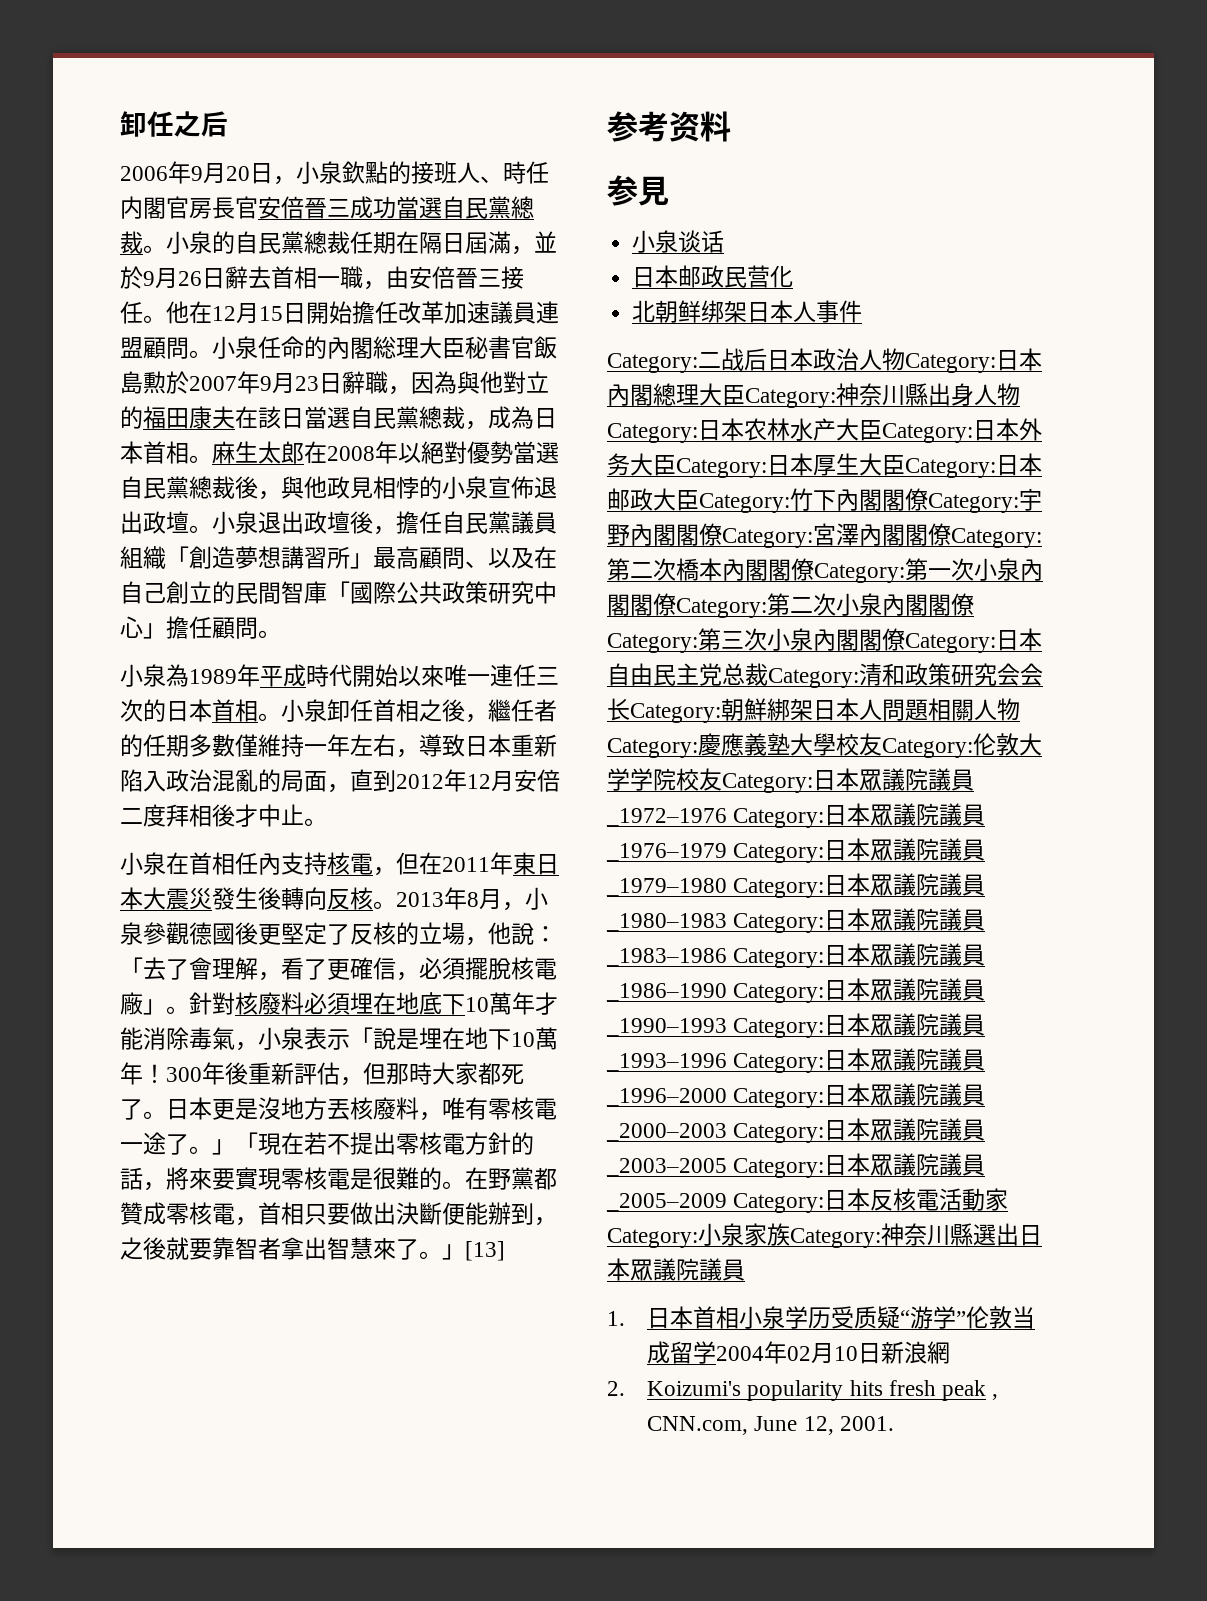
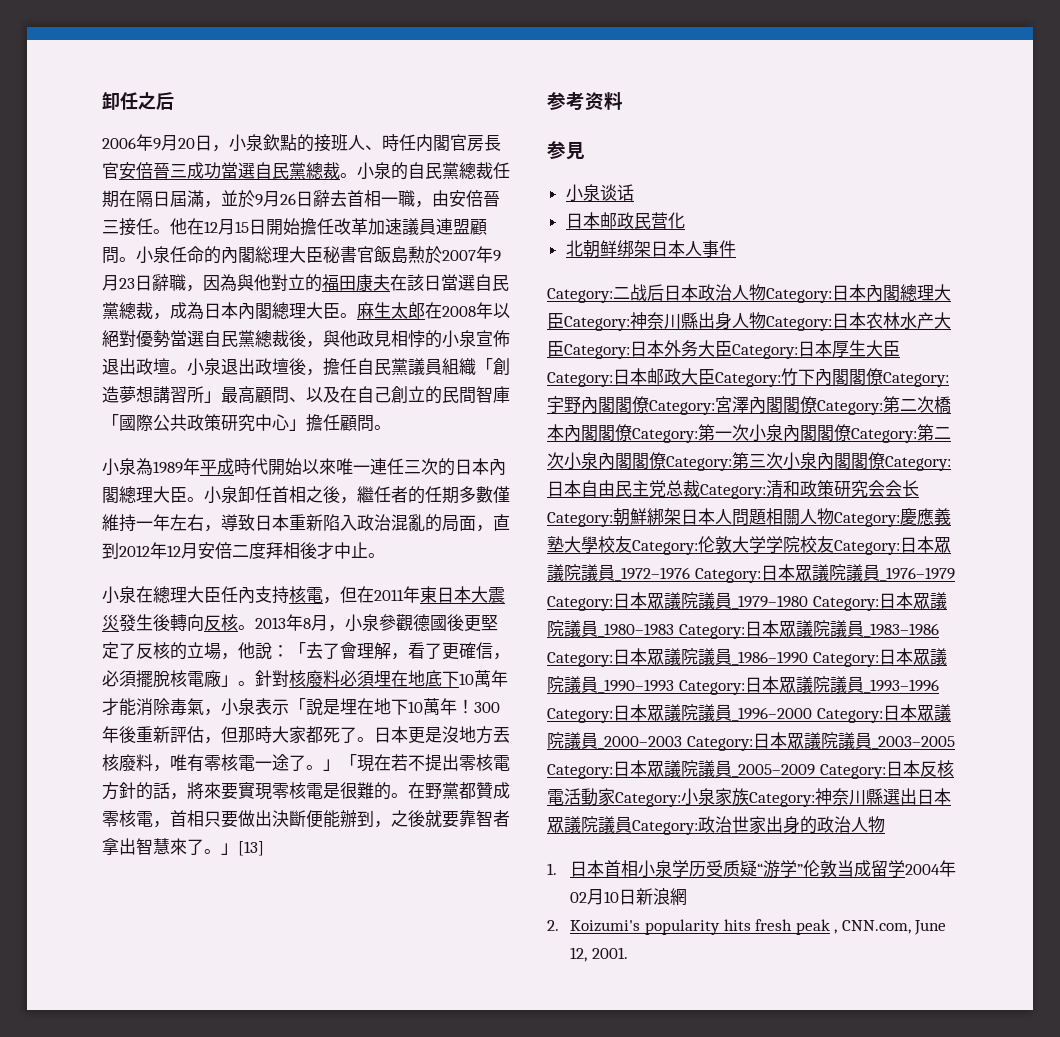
- 小泉任命的內閣総理大臣秘書官飯島勲於2007年9月23日辭職，因為與他對立的福田康夫在該日當選自民黨總裁，成為日本首相。
+ 小泉任命的內閣総理大臣秘書官飯島勲於2007年9月23日辭職，因為與他對立的福田康夫在該日當選自民黨總裁，成為日本內閣總理大臣。
- 小泉為1989年平成時代開始以來唯一連任三次的日本首相。
+ 小泉為1989年平成時代開始以來唯一連任三次的日本內閣總理大臣。
- 小泉在首相任內支持核電，但在2011年東日本大震災發生後轉向反核。
+ 小泉在總理大臣任內支持核電，但在2011年東日本大震災發生後轉向反核。
- 神奈川縣選出日本眾議院議員
+ 神奈川縣選出日本眾議院議員Category:政治世家出身的政治人物

